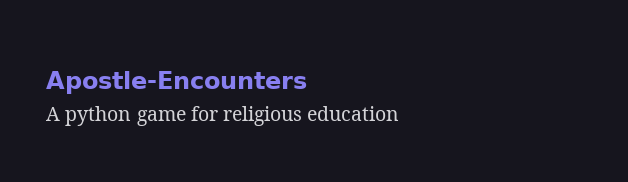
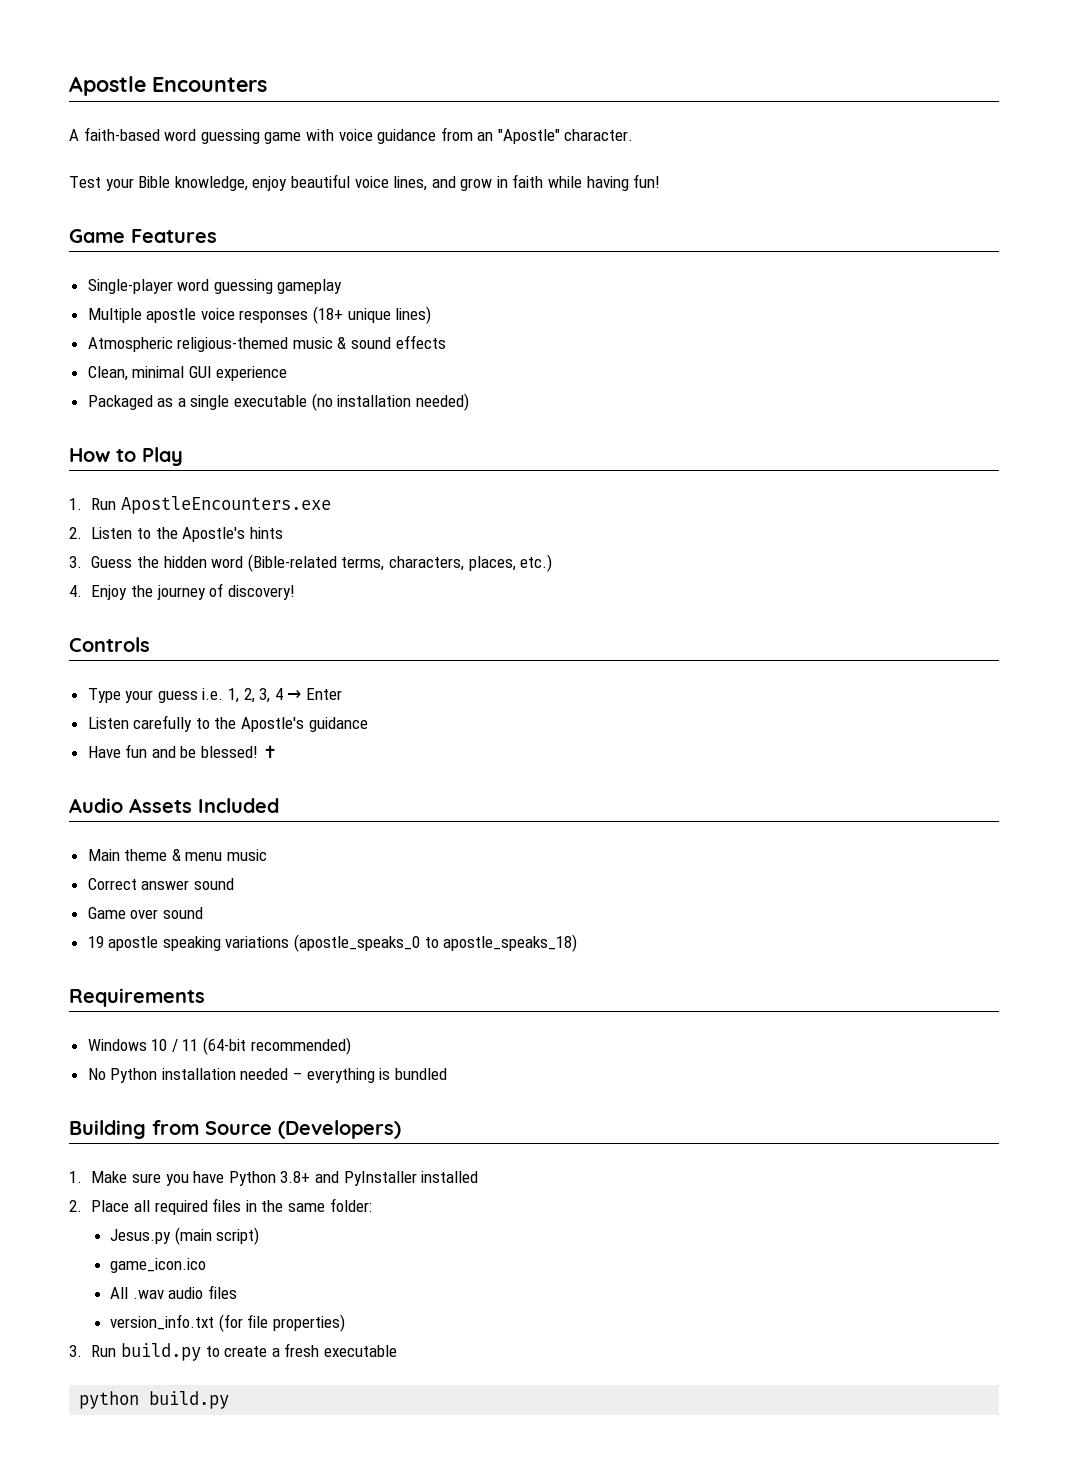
- Apostle-Encounters
+ Apostle Encounters
- A python game for religious education
+ A faith-based word guessing game with voice guidance from an "Apostle" character.
+ Test your Bible knowledge, enjoy beautiful voice lines, and grow in faith while having fun!
+ Game Features
+ Single-player word guessing gameplay
+ Multiple apostle voice responses (18+ unique lines)
+ Atmospheric religious-themed music & sound effects
+ Clean, minimal GUI experience
+ Packaged as a single executable (no installation needed)
+ How to Play
+ 1. Run ApostleEncounters.exe
+ 2. Listen to the Apostle's hints
+ 3. Guess the hidden word (Bible-related terms, characters, places, etc.)
+ 4. Enjoy the journey of discovery!
+ Controls
+ Type your guess i.e. 1, 2, 3, 4 → Enter
+ Listen carefully to the Apostle's guidance
+ Have fun and be blessed! ✝
+ Audio Assets Included
+ Main theme & menu music
+ Correct answer sound
+ Game over sound
+ 19 apostle speaking variations (apostle_speaks_0 to apostle_speaks_18)
+ Requirements
+ Windows 10 / 11 (64-bit recommended)
+ No Python installation needed – everything is bundled
+ Building from Source (Developers)
+ 1. Make sure you have Python 3.8+ and PyInstaller installed
+ 2. Place all required files in the same folder:
+ Jesus.py (main script)
+ game_icon.ico
+ All .wav audio files
+ version_info.txt (for file properties)
+ 3. Run build.py to create a fresh executable
+ python build.py

